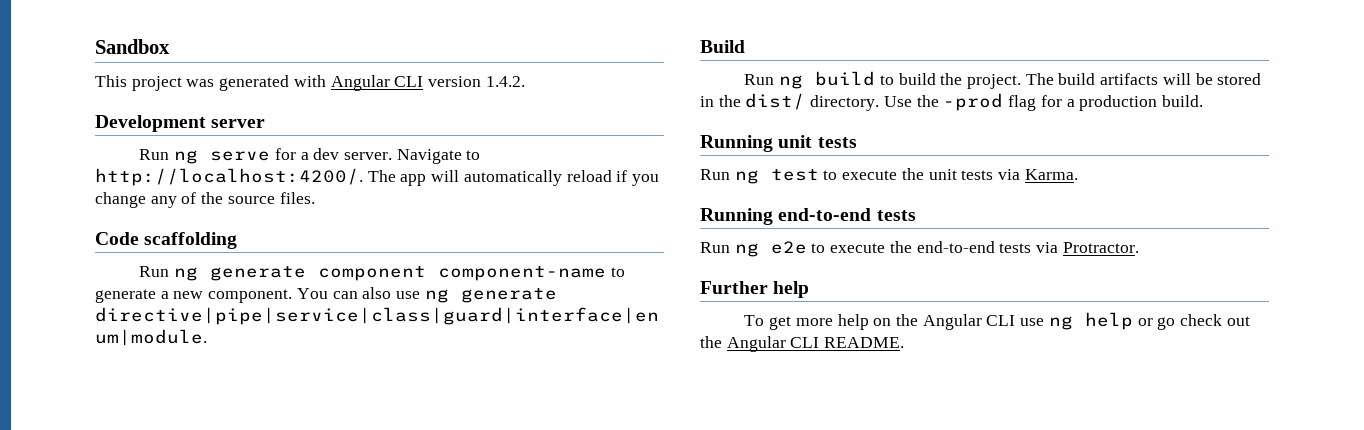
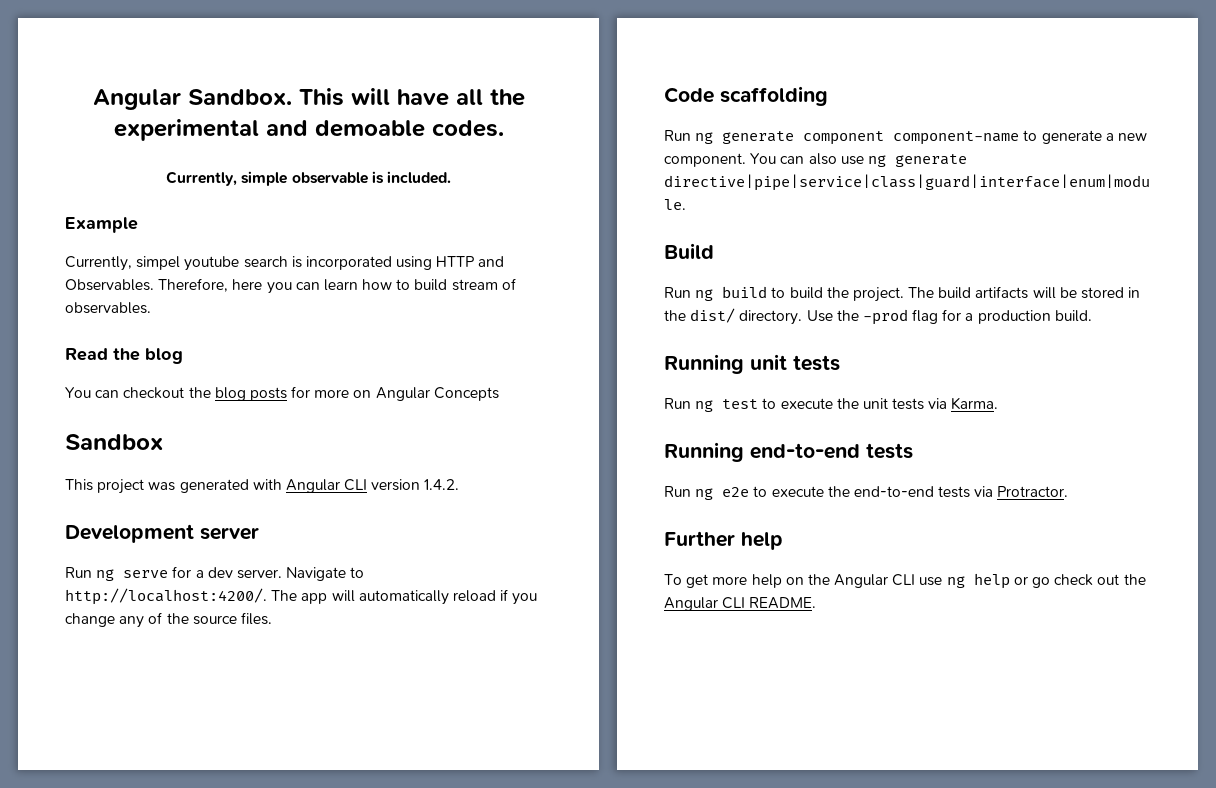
+ Angular Sandbox. This will have all the experimental and demoable codes.
+ Currently, simple observable is included.
+ Example
+ Currently, simpel youtube search is incorporated using HTTP and Observables. Therefore, here you can learn how to build stream of observables.
+ Read the blog
+ You can checkout the blog posts for more on Angular Concepts

